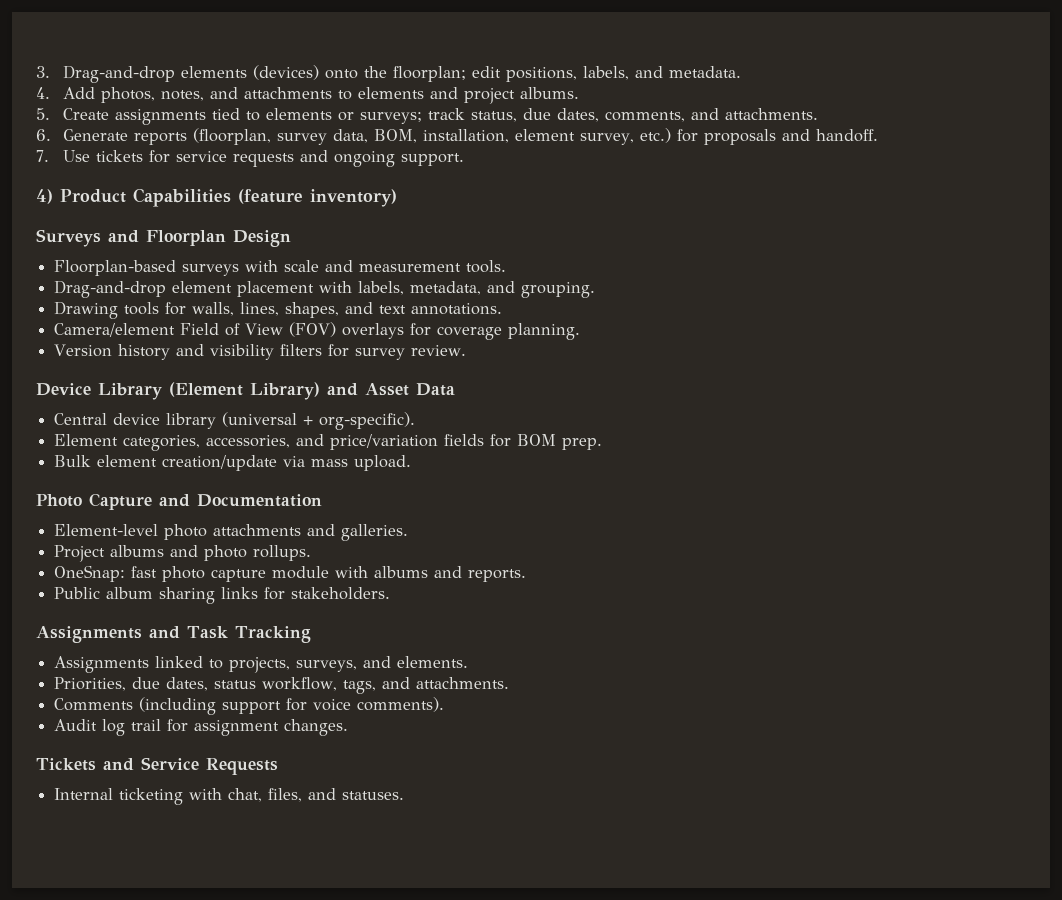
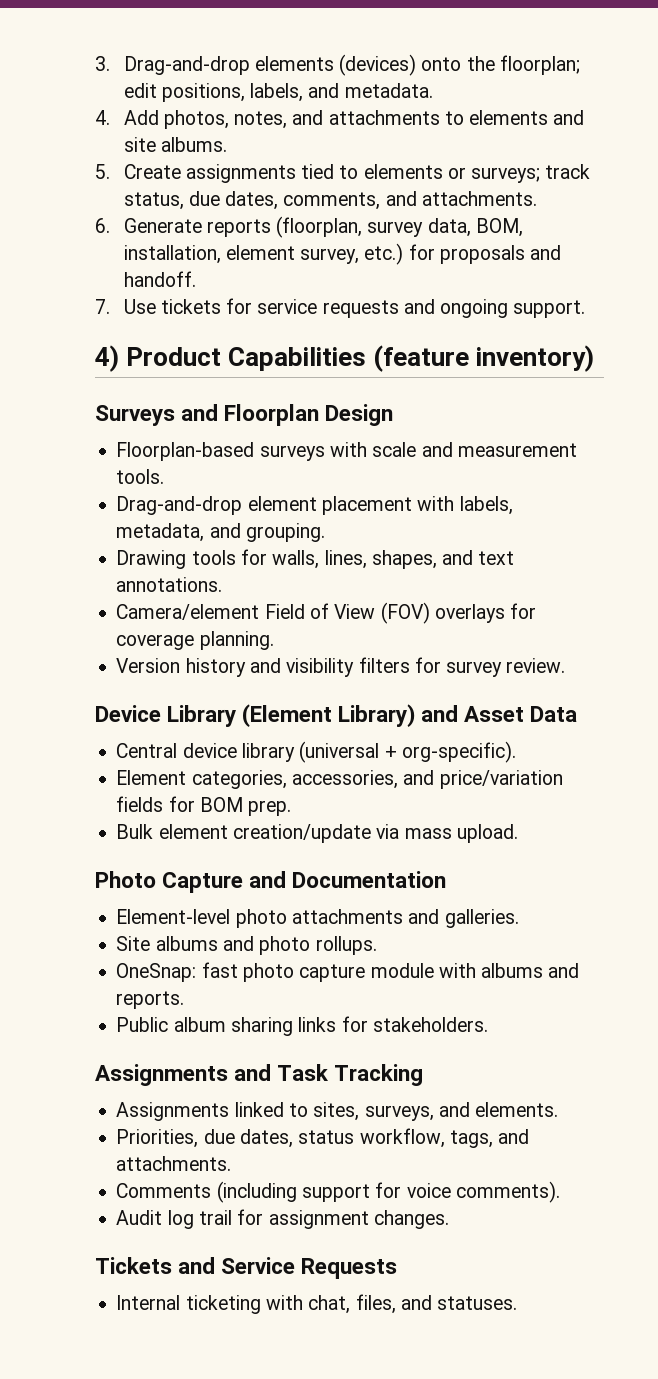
- 4. Add photos, notes, and attachments to elements and project albums.
+ 4. Add photos, notes, and attachments to elements and site albums.
- Project albums and photo rollups.
+ Site albums and photo rollups.
- Assignments linked to projects, surveys, and elements.
+ Assignments linked to sites, surveys, and elements.

